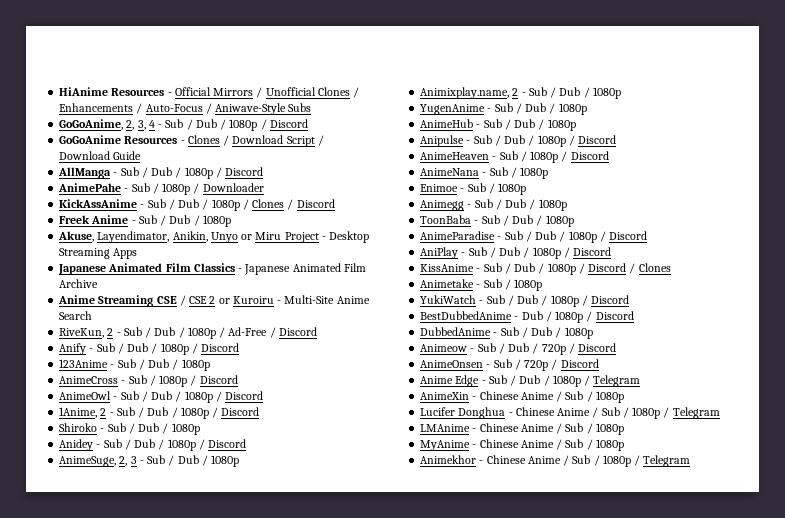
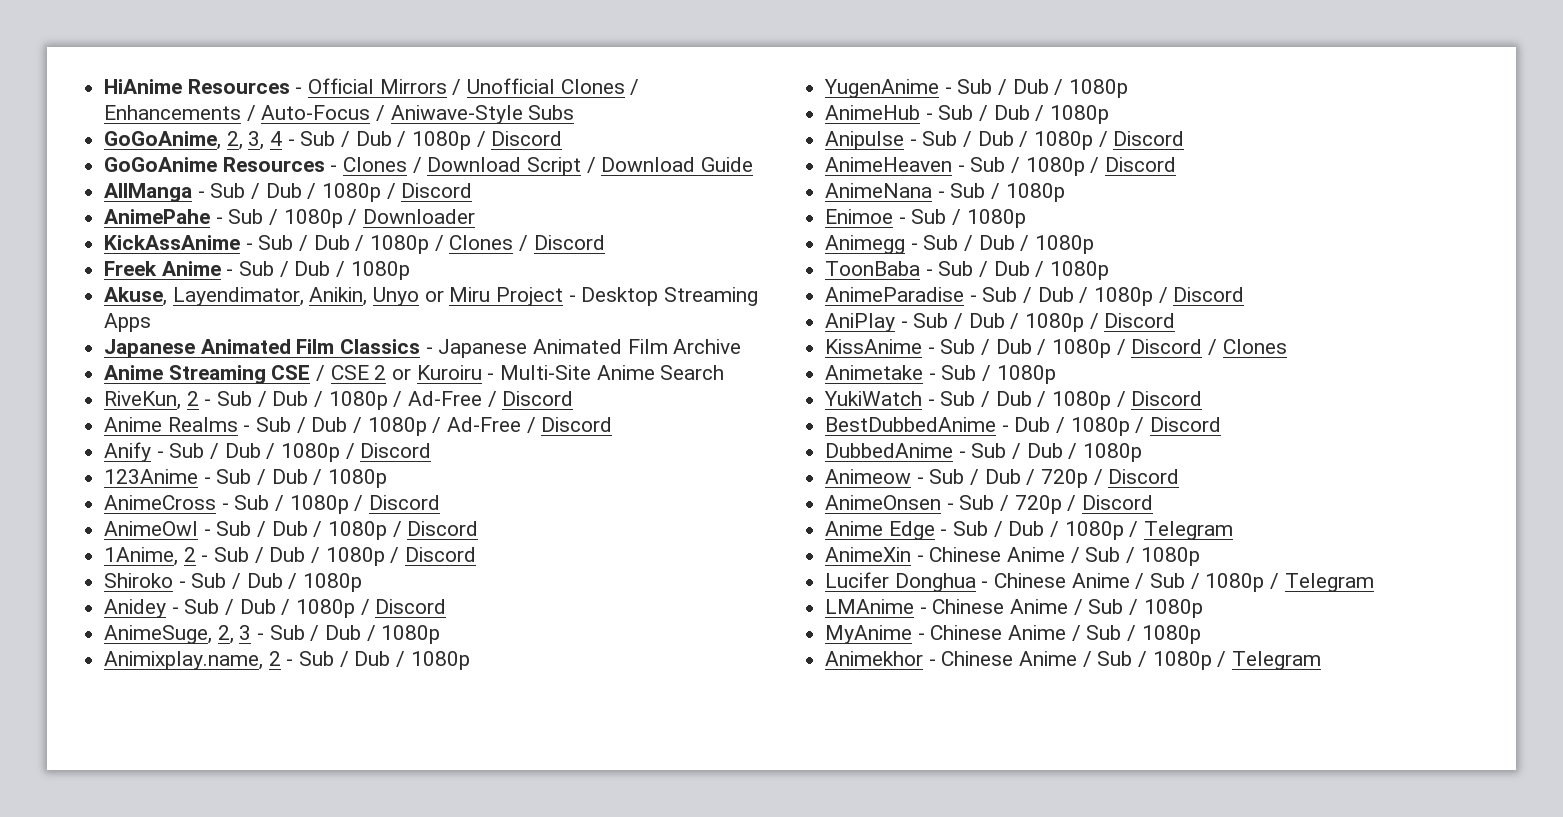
+ Anime Realms - Sub / Dub / 1080p / Ad-Free / Discord

